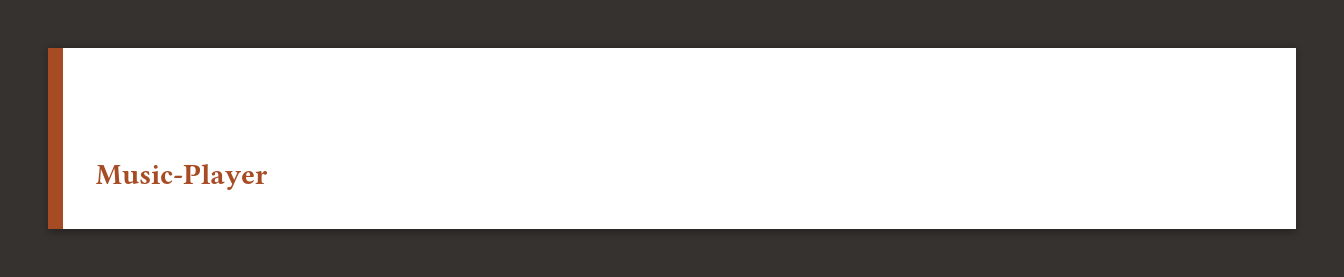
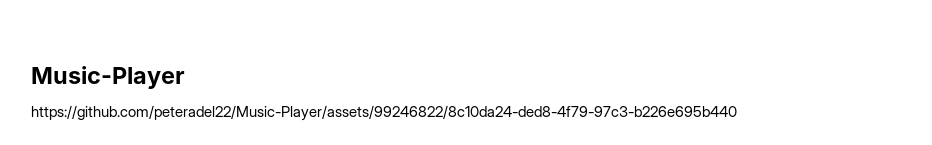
+ https://github.com/peteradel22/Music-Player/assets/99246822/8c10da24-ded8-4f79-97c3-b226e695b440

